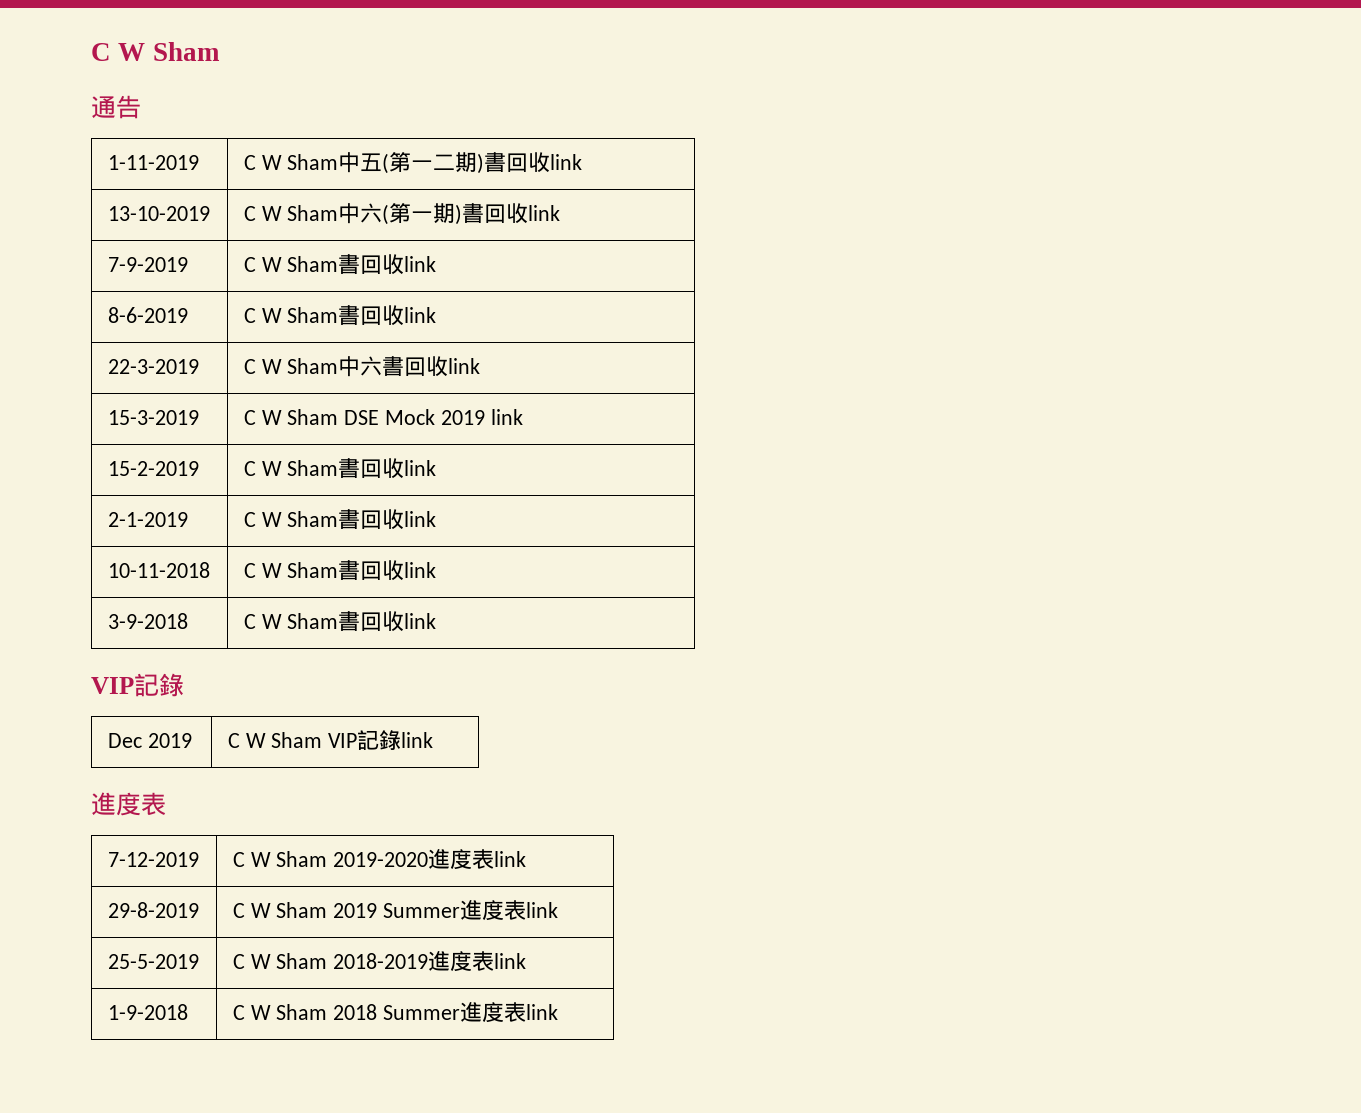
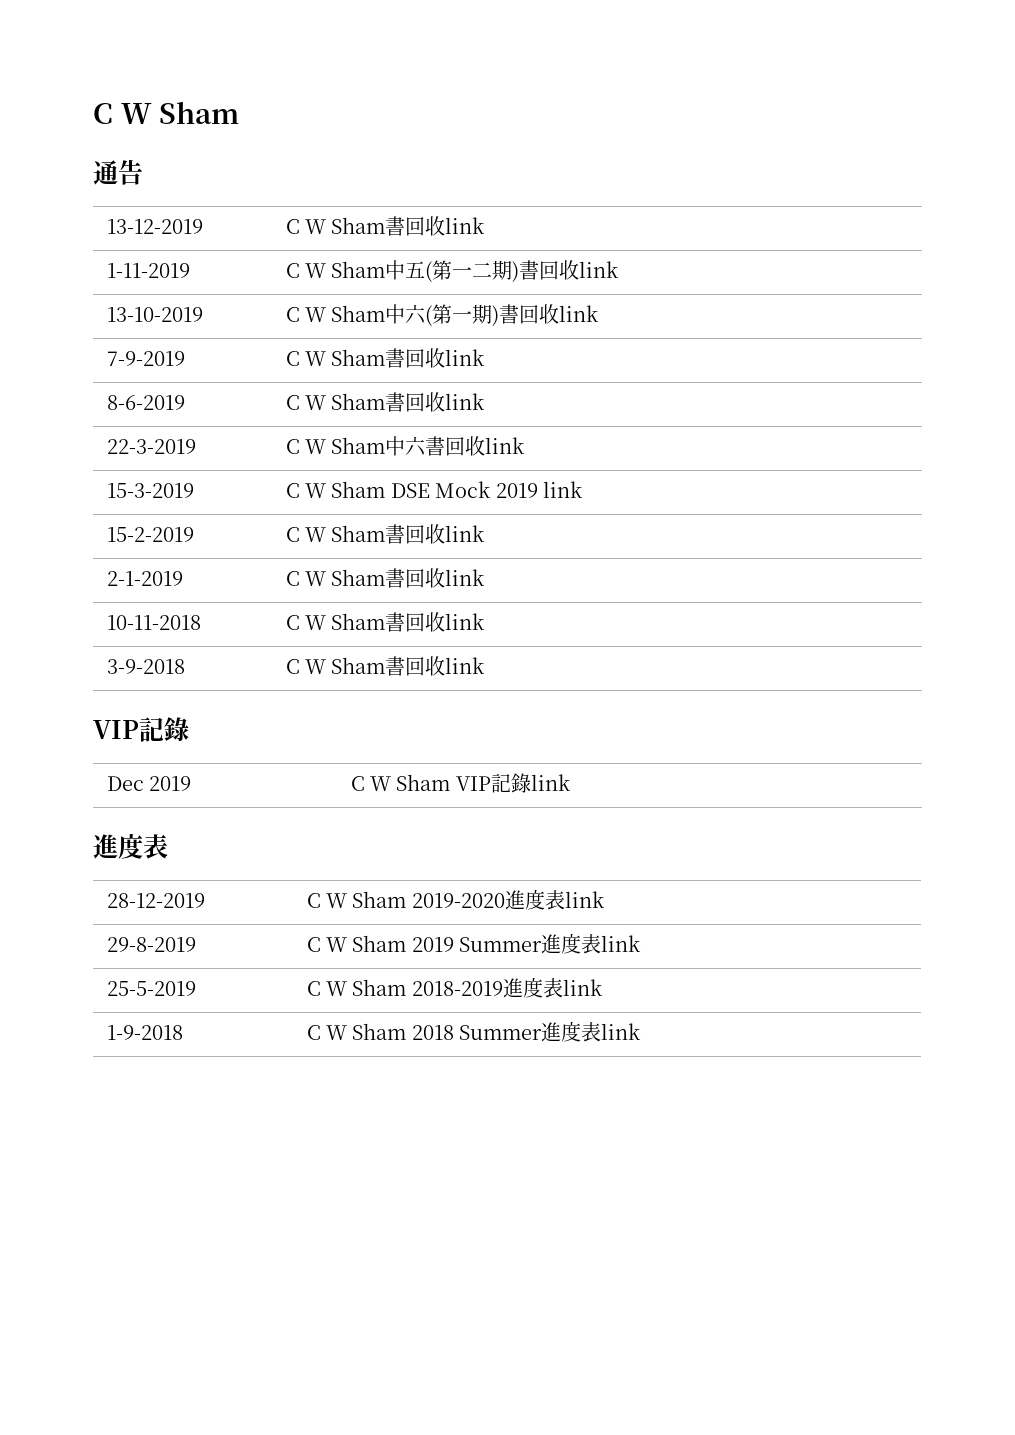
+ 13-12-2019 | C W Sham書回收link
- 7-12-2019 | C W Sham 2019-2020進度表link
+ 28-12-2019 | C W Sham 2019-2020進度表link

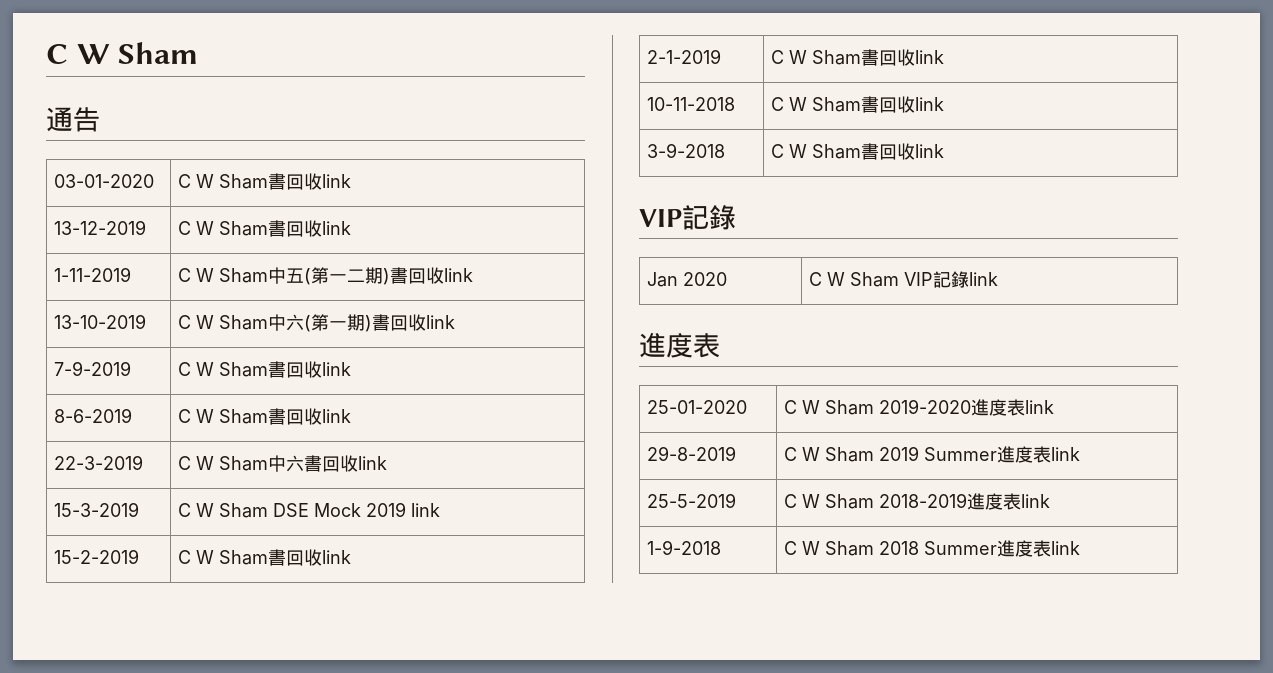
+ 03-01-2020 | C W Sham書回收link
- Dec 2019 | C W Sham VIP記錄link
+ Jan 2020 | C W Sham VIP記錄link
- 28-12-2019 | C W Sham 2019-2020進度表link
+ 25-01-2020 | C W Sham 2019-2020進度表link

